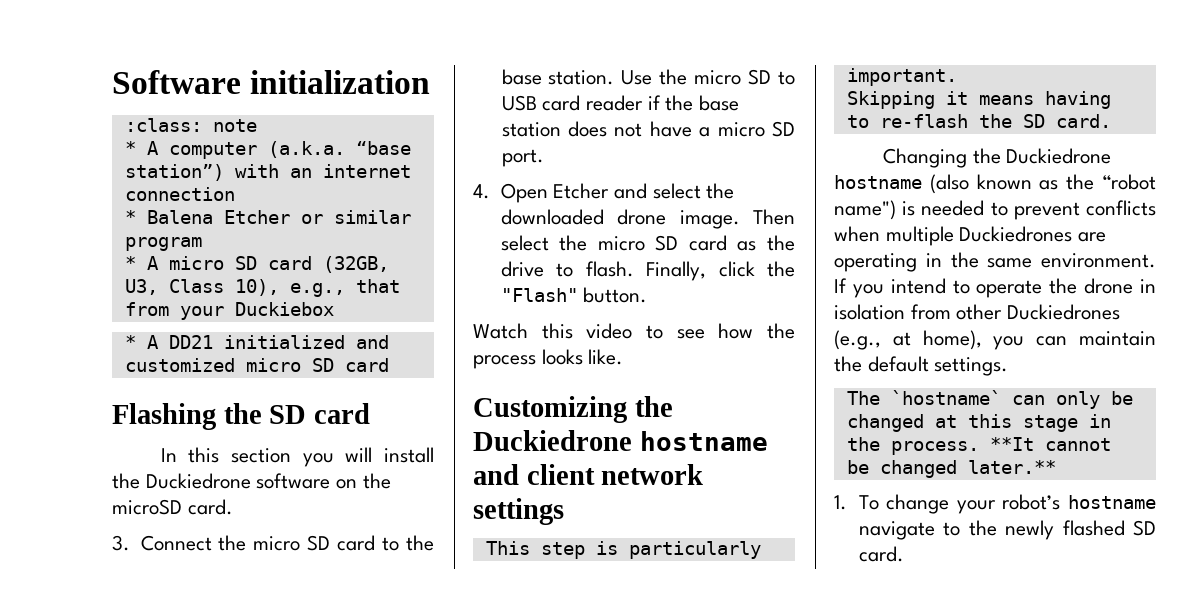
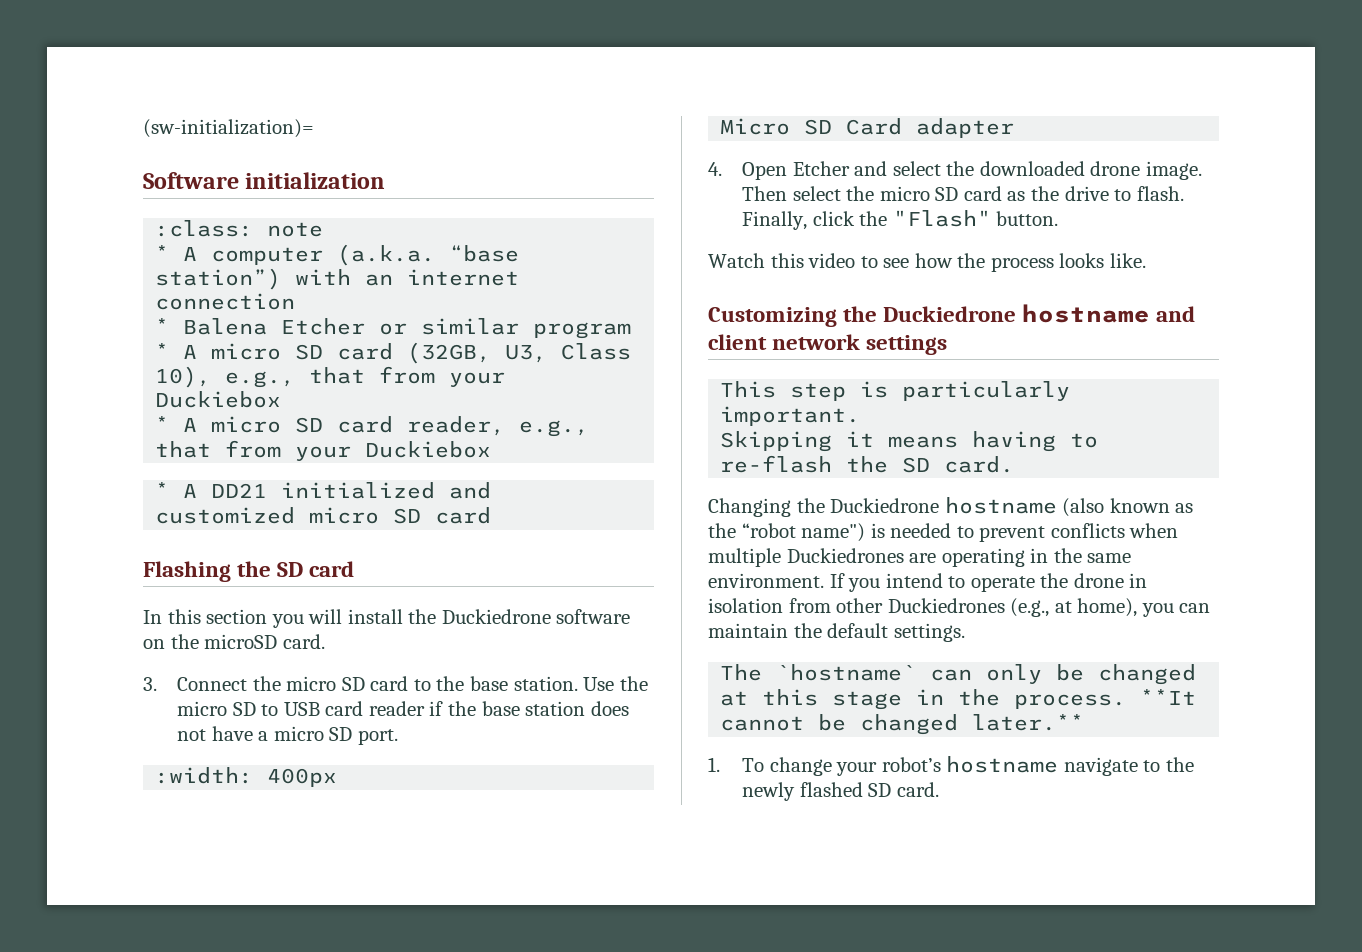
+ (sw-initialization)=
+ * A micro SD card reader, e.g., that from your Duckiebox
+ :width: 400px
+ Micro SD Card adapter

